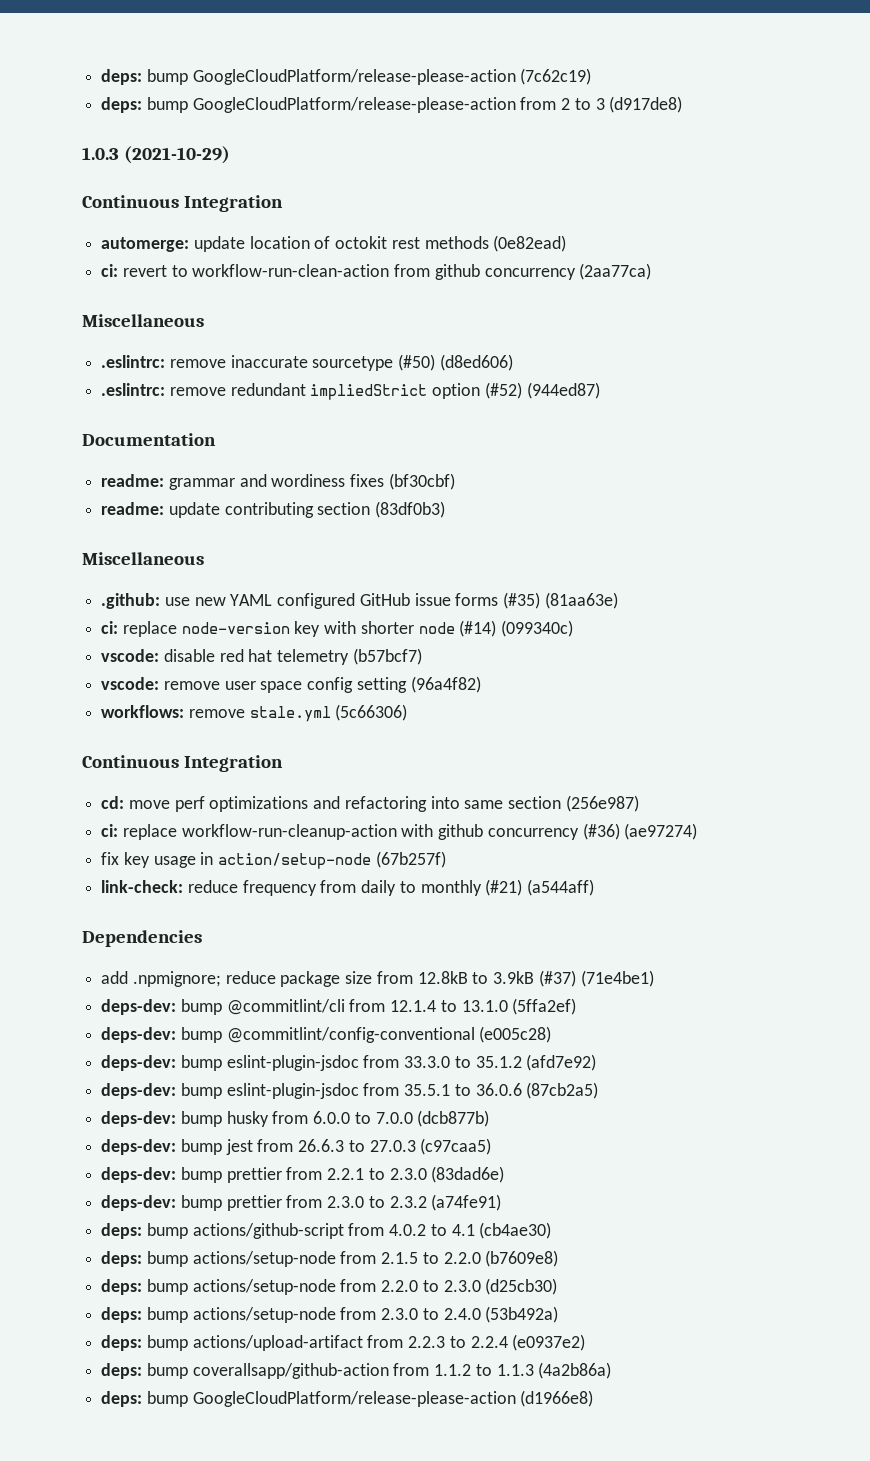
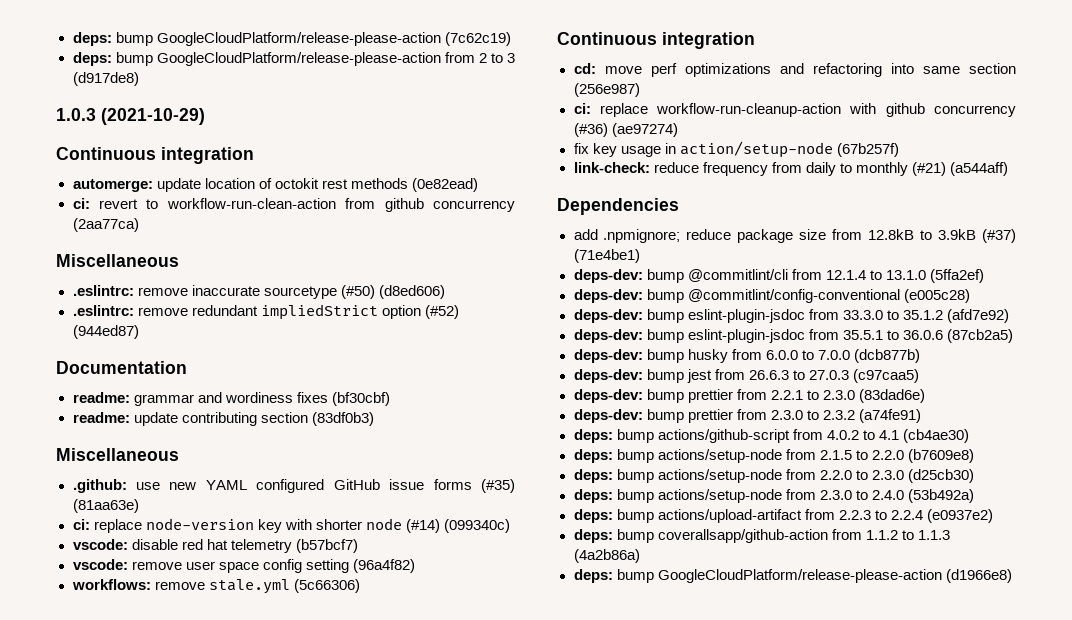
  1.0.3 (2021-10-29)
- Continuous Integration
+ Continuous integration
  workflows: remove stale.yml (5c66306)
- Continuous Integration
+ Continuous integration

